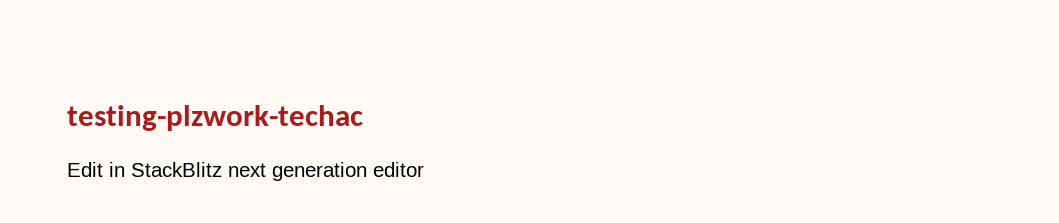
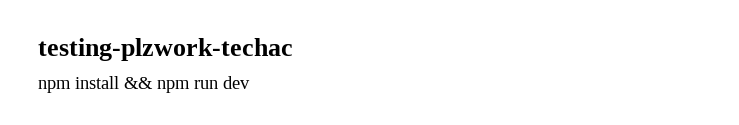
- Edit in StackBlitz next generation editor
+ npm install && npm run dev

